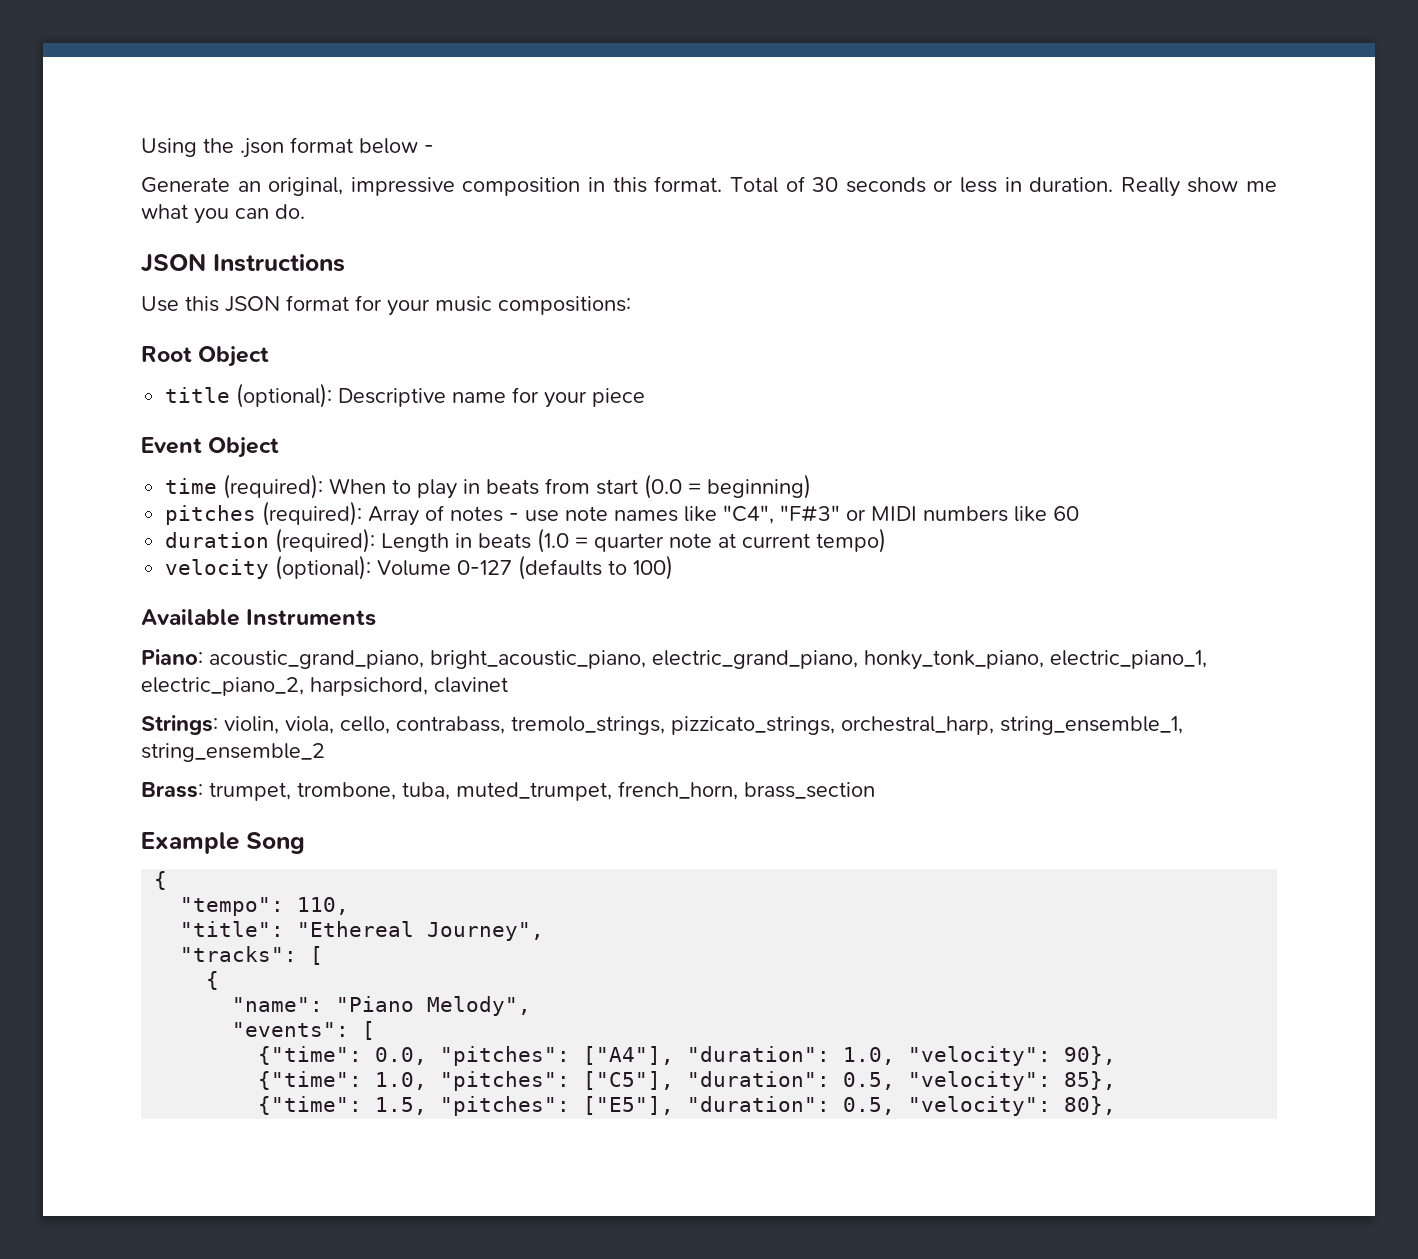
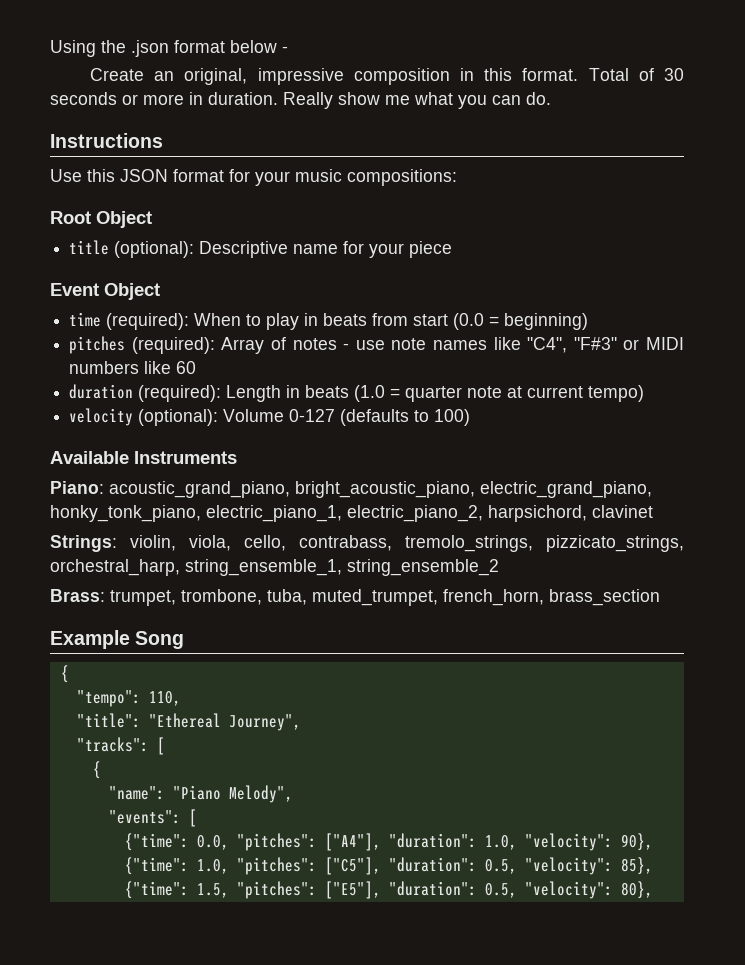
- Generate an original, impressive composition in this format.
+ Create an original, impressive composition in this format.
- Total of 30 seconds or less in duration.
+ Total of 30 seconds or more in duration.
- JSON Instructions
+ Instructions

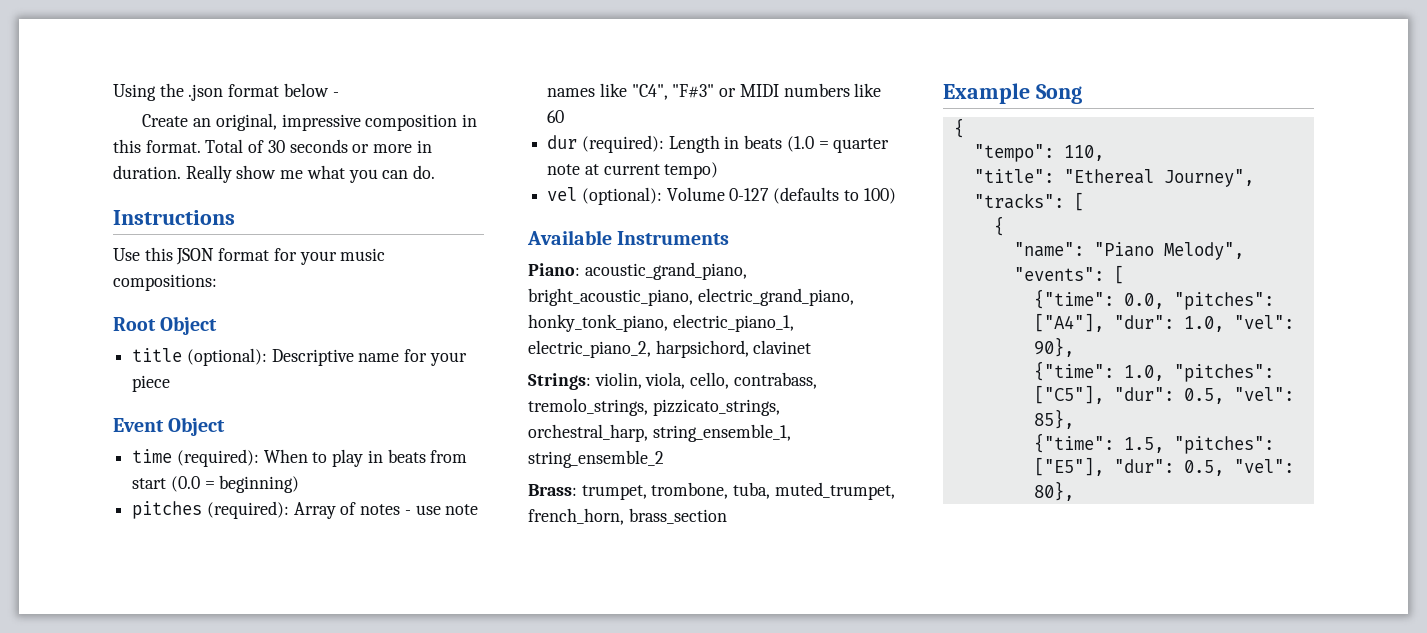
- duration (required): Length in beats (1.0 = quarter note at current tempo)
+ dur (required): Length in beats (1.0 = quarter note at current tempo)
- velocity (optional): Volume 0-127 (defaults to 100)
+ vel (optional): Volume 0-127 (defaults to 100)
- {"time": 0.0, "pitches": ["A4"], "duration": 1.0, "velocity": 90},
+ {"time": 0.0, "pitches": ["A4"], "dur": 1.0, "vel": 90},
- {"time": 1.0, "pitches": ["C5"], "duration": 0.5, "velocity": 85},
+ {"time": 1.0, "pitches": ["C5"], "dur": 0.5, "vel": 85},
- {"time": 1.5, "pitches": ["E5"], "duration": 0.5, "velocity": 80},
+ {"time": 1.5, "pitches": ["E5"], "dur": 0.5, "vel": 80},

